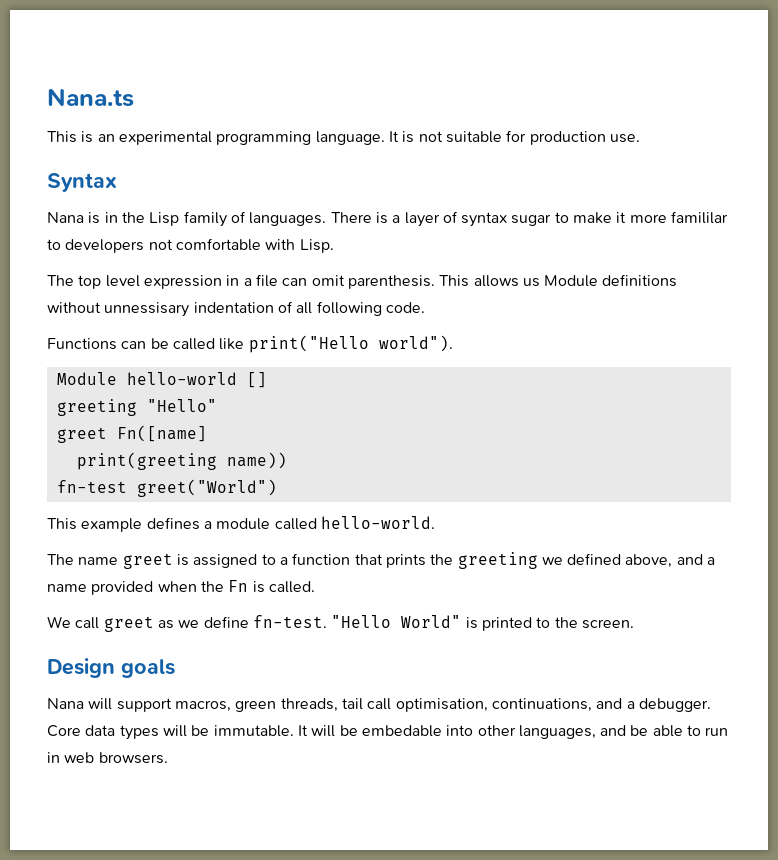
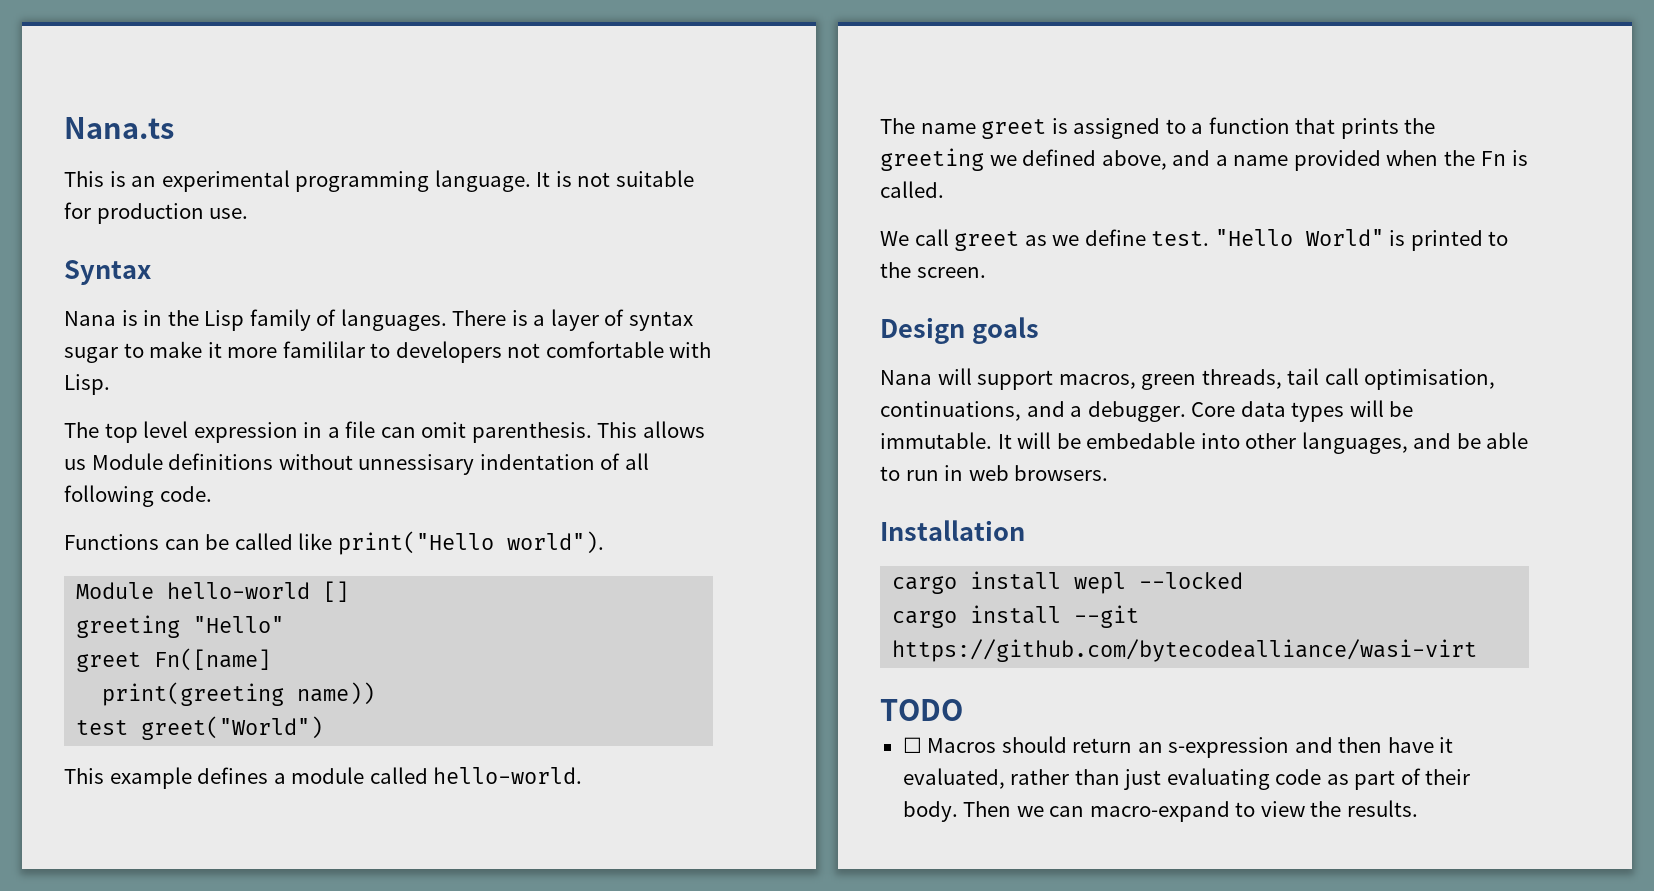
- fn-test greet("World")
+ test greet("World")
- We call greet as we define fn-test.
+ We call greet as we define test.
+ Installation
+ cargo install wepl --locked
+ cargo install --git https://github.com/bytecodealliance/wasi-virt
+ TODO
+ ☐ Macros should return an s-expression and then have it evaluated, rather than just evaluating code as part of their body. Then we can macro-expand to view the results.

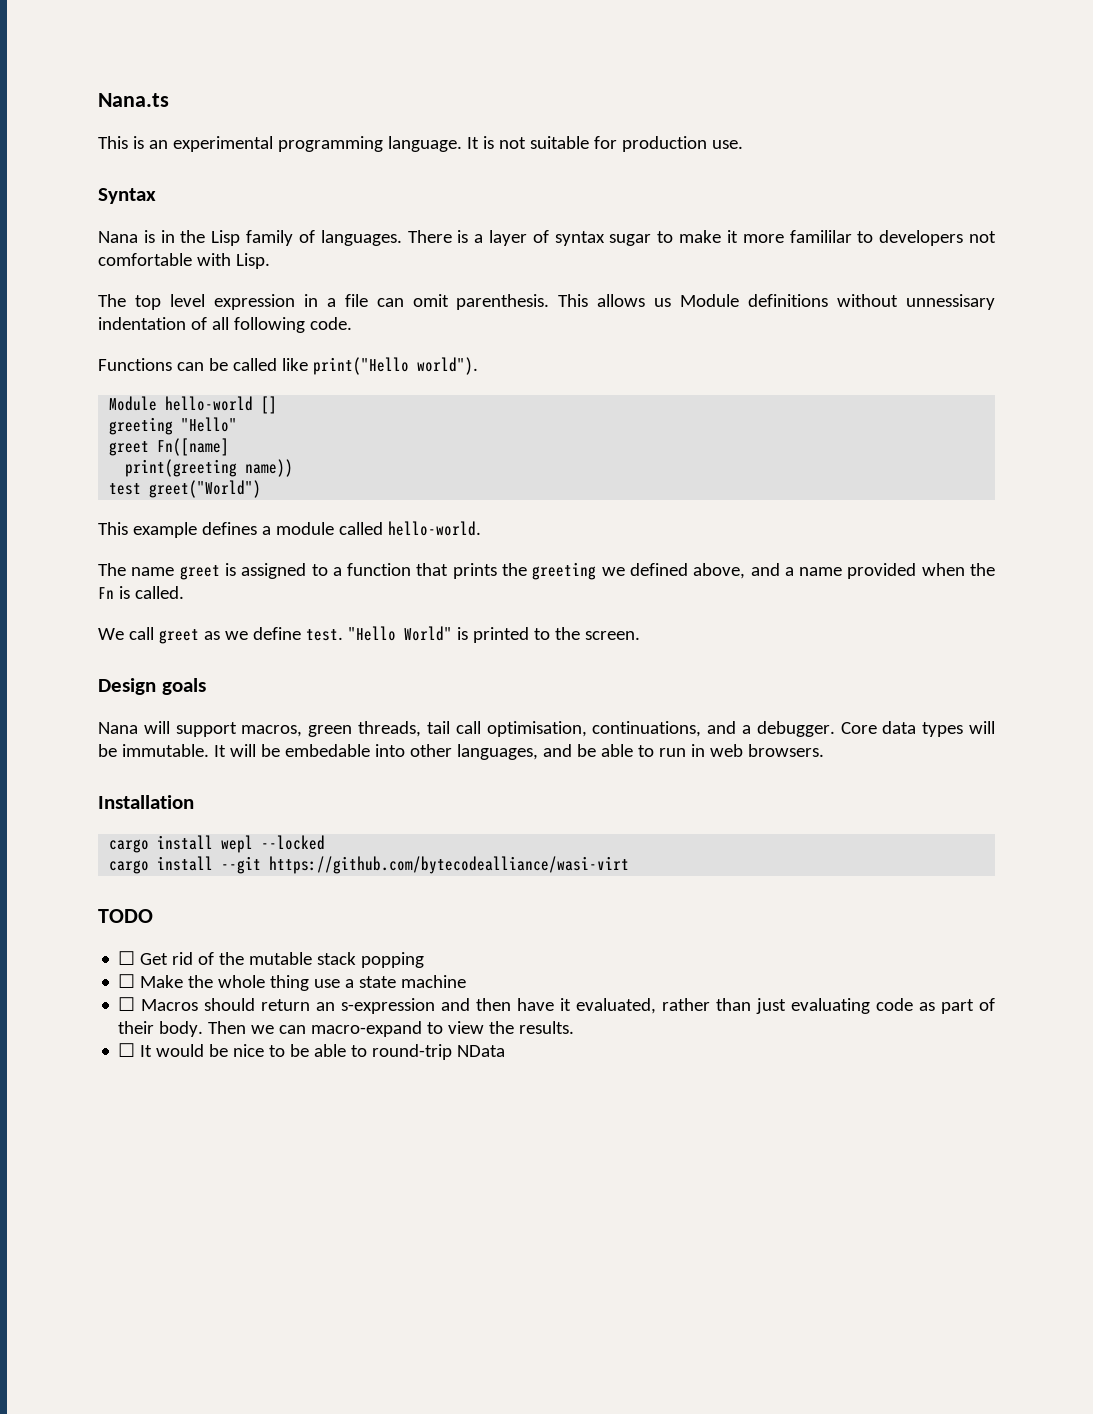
+ ☐ Get rid of the mutable stack popping
+ ☐ Make the whole thing use a state machine
+ ☐ It would be nice to be able to round-trip NData

